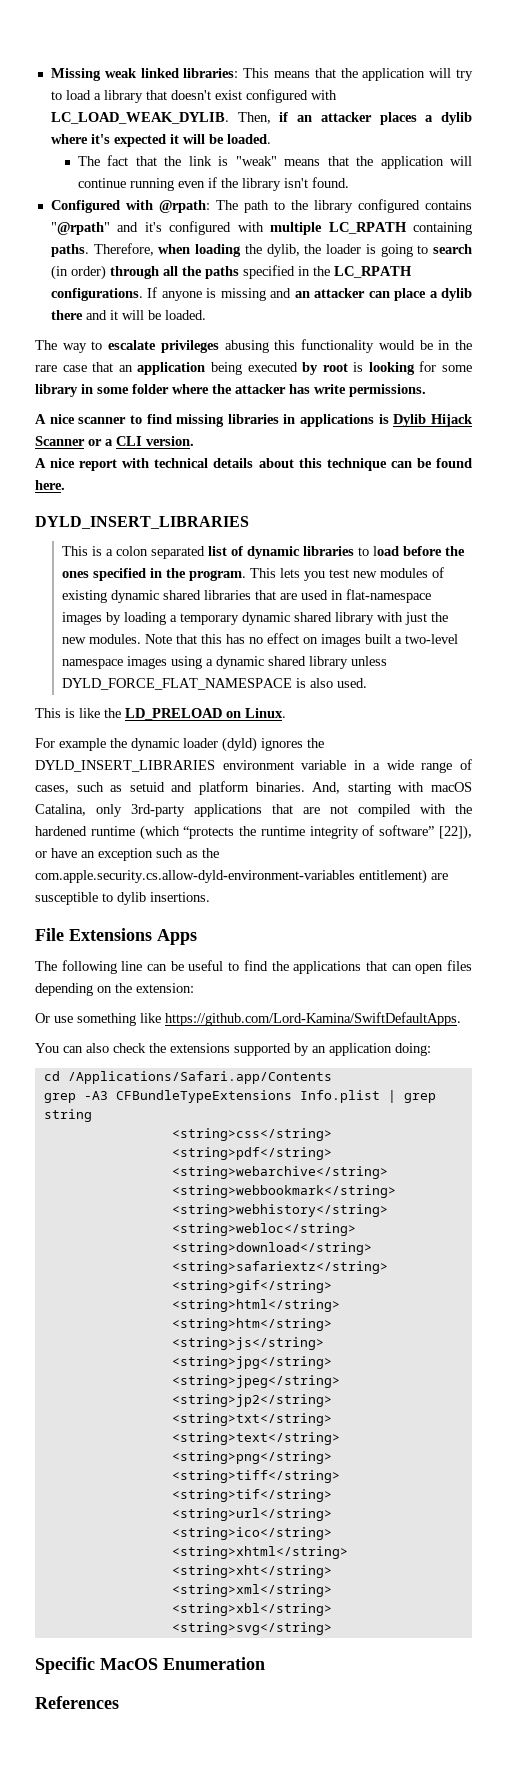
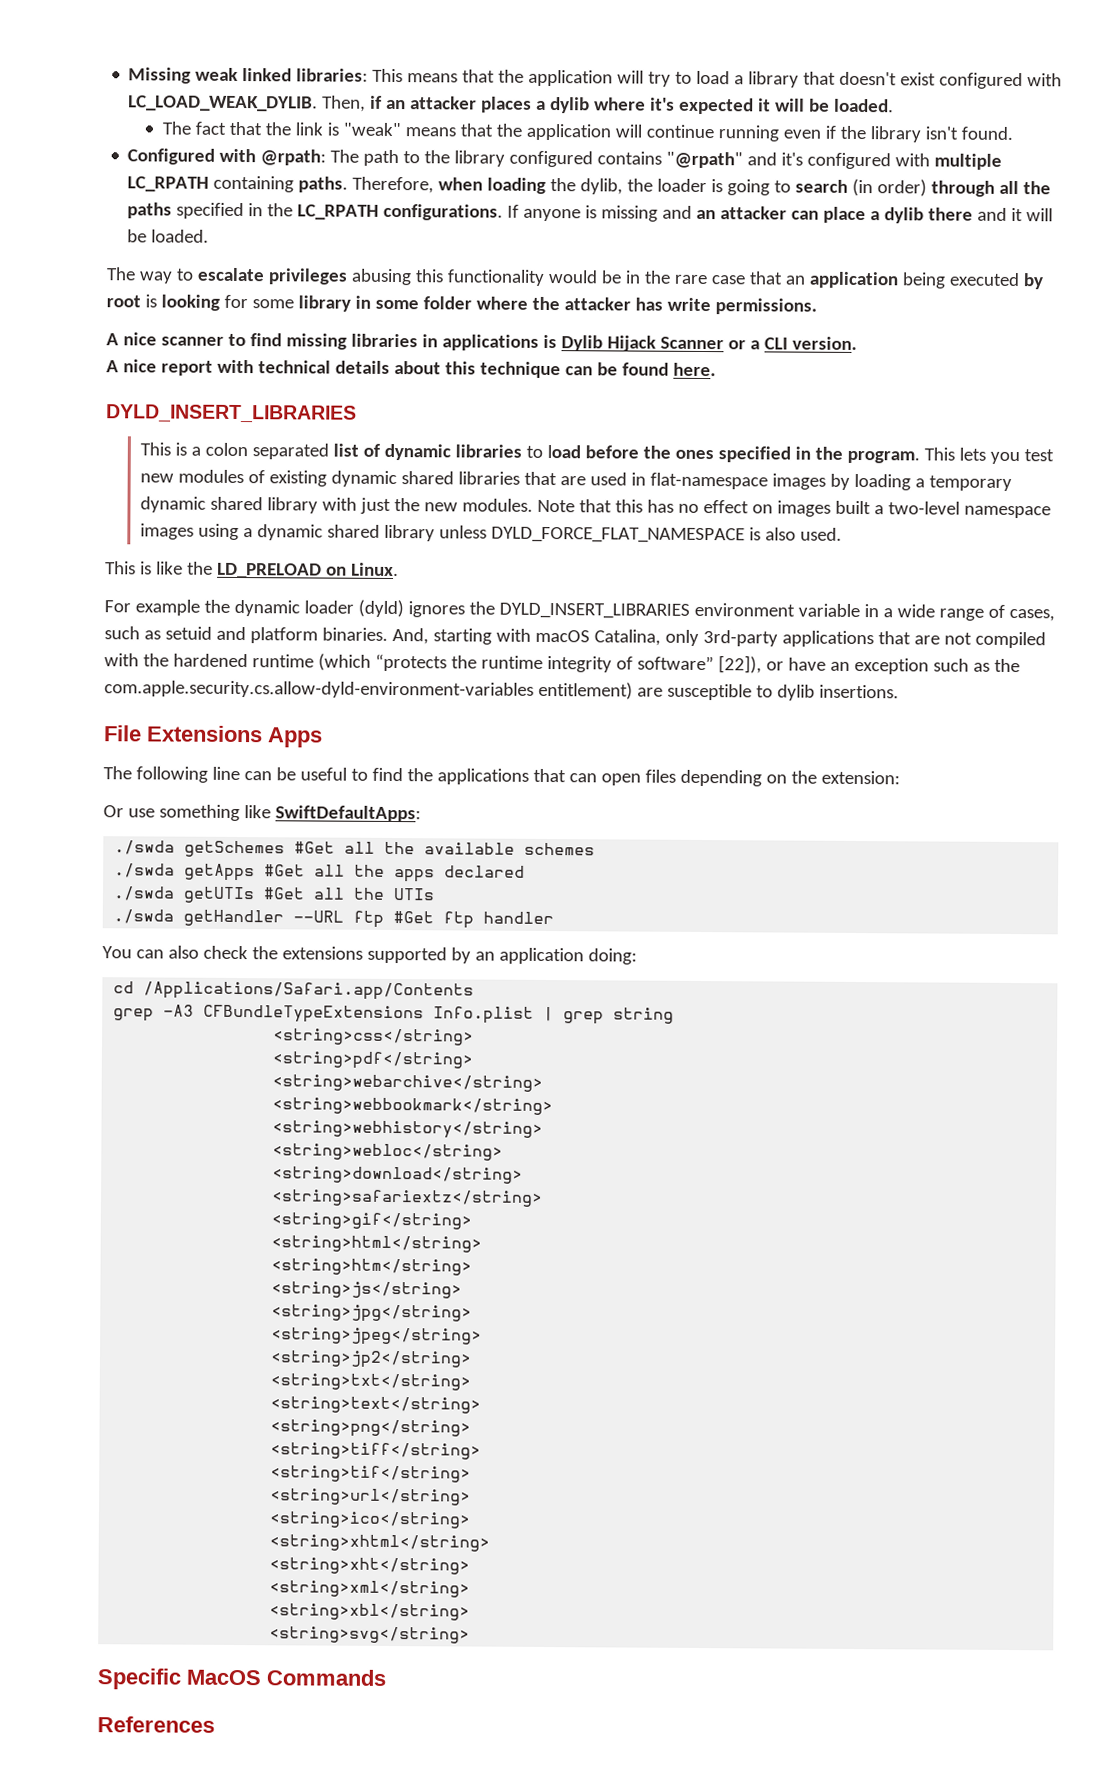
- Or use something like https://github.com/Lord-Kamina/SwiftDefaultApps.
+ Or use something like SwiftDefaultApps:
+ ./swda getSchemes #Get all the available schemes
+ ./swda getApps #Get all the apps declared
+ ./swda getUTIs #Get all the UTIs
+ ./swda getHandler --URL ftp #Get ftp handler
- Specific MacOS Enumeration
+ Specific MacOS Commands

